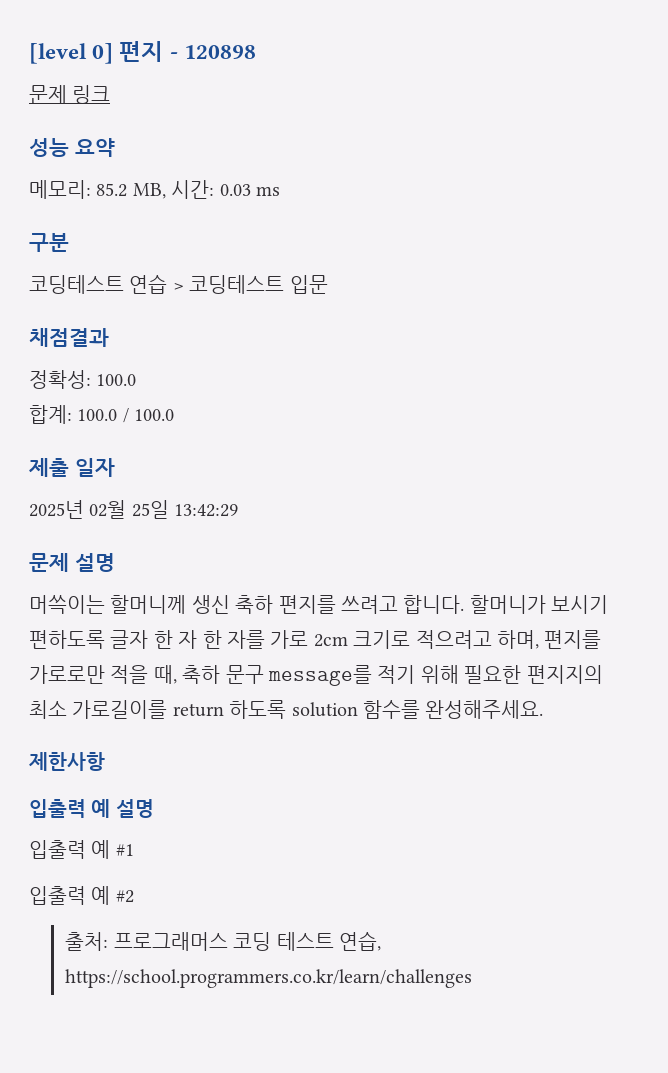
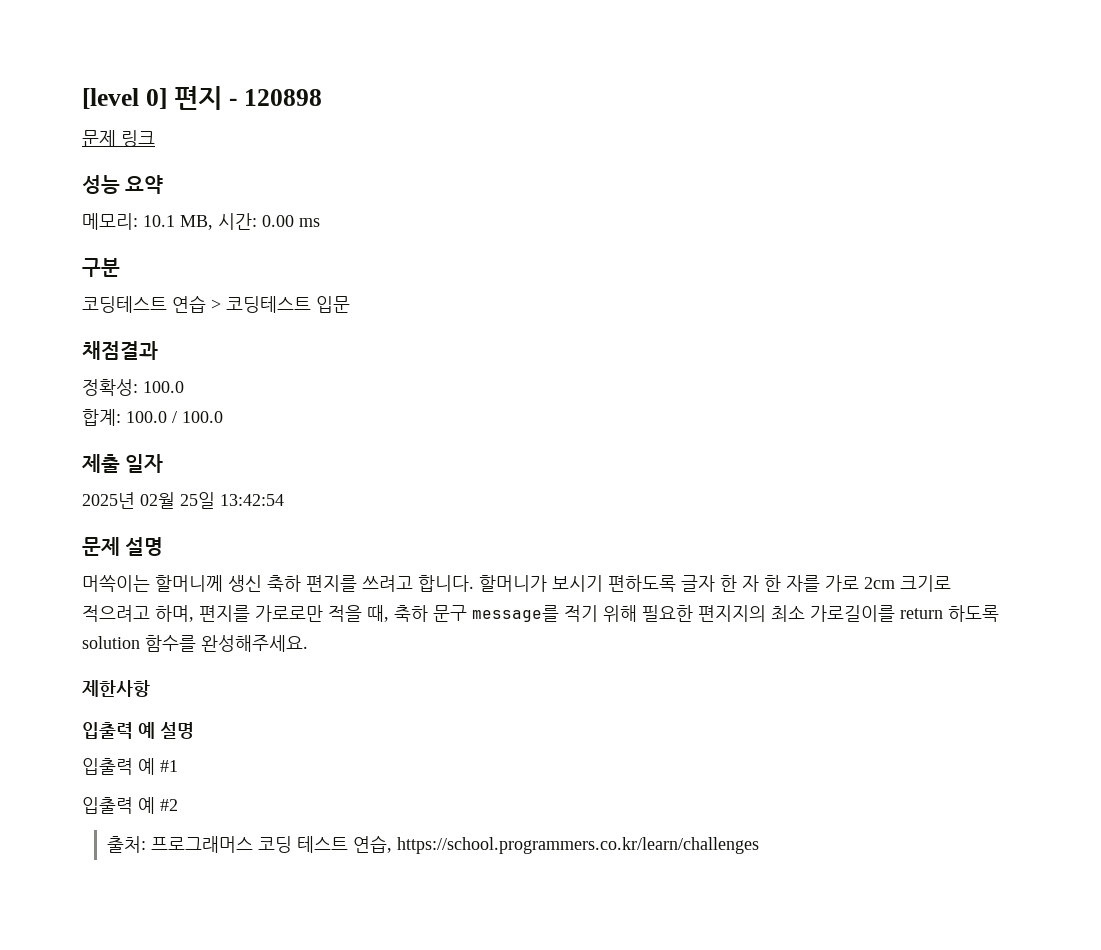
- 메모리: 85.2 MB, 시간: 0.03 ms
+ 메모리: 10.1 MB, 시간: 0.00 ms
- 2025년 02월 25일 13:42:29
+ 2025년 02월 25일 13:42:54

